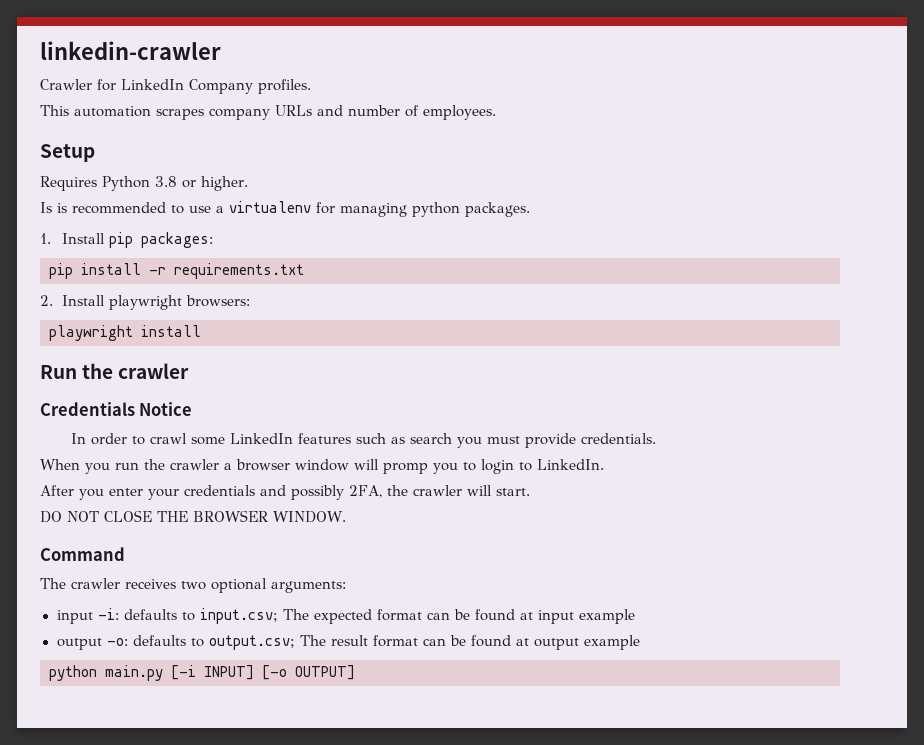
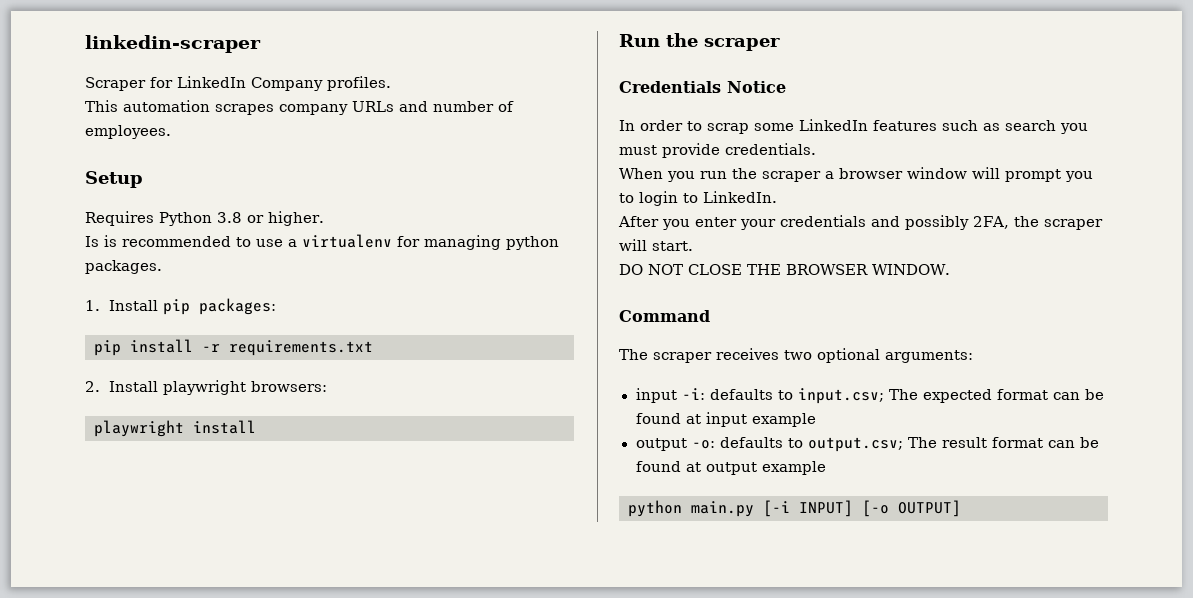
- linkedin-crawler
- Crawler for LinkedIn Company profiles.
+ linkedin-scraper
+ Scraper for LinkedIn Company profiles.
- Run the crawler
+ Run the scraper
- In order to crawl some LinkedIn features such as search you must provide credentials.
+ In order to scrap some LinkedIn features such as search you must provide credentials.
- When you run the crawler a browser window will promp you to login to LinkedIn.
+ When you run the scraper a browser window will prompt you to login to LinkedIn.
- After you enter your credentials and possibly 2FA, the crawler will start.
+ After you enter your credentials and possibly 2FA, the scraper will start.
- The crawler receives two optional arguments:
+ The scraper receives two optional arguments:

